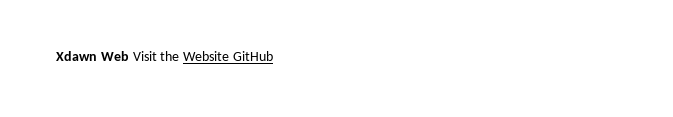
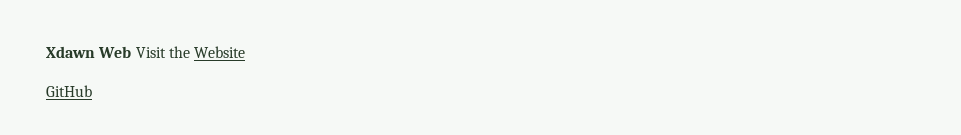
- Xdawn Web Visit the Website GitHub
+ Xdawn Web Visit the Website
+ GitHub

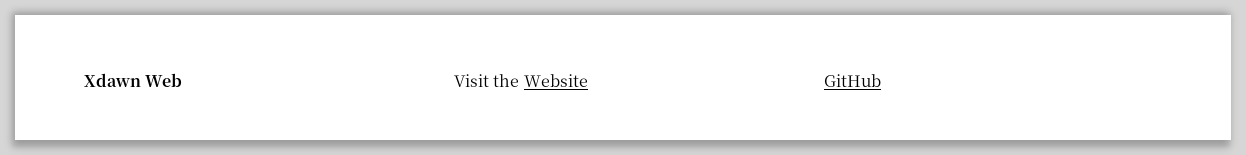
- Xdawn Web Visit the Website
+ Xdawn Web
+ Visit the Website

